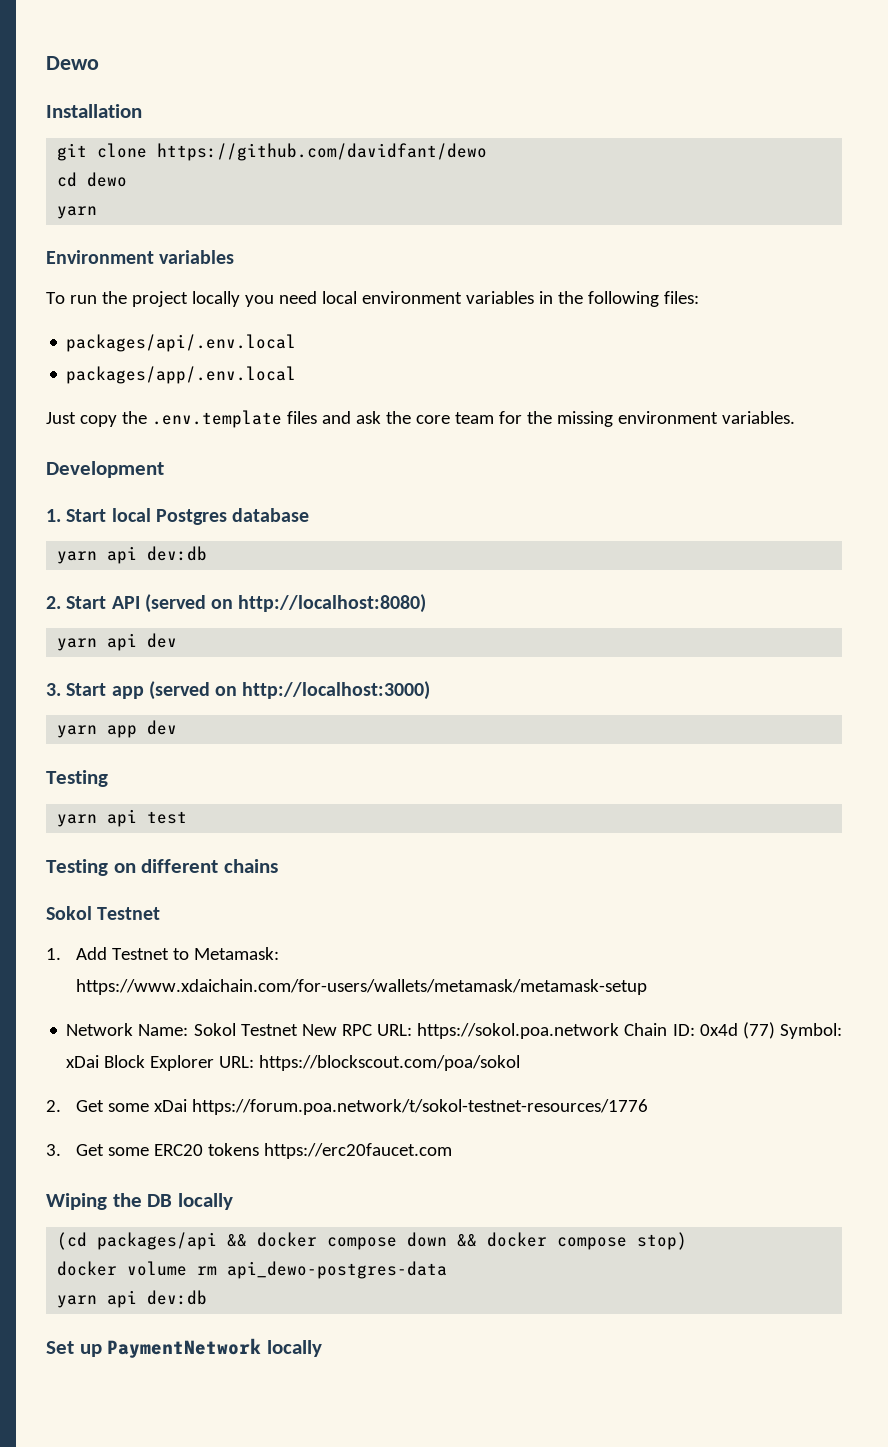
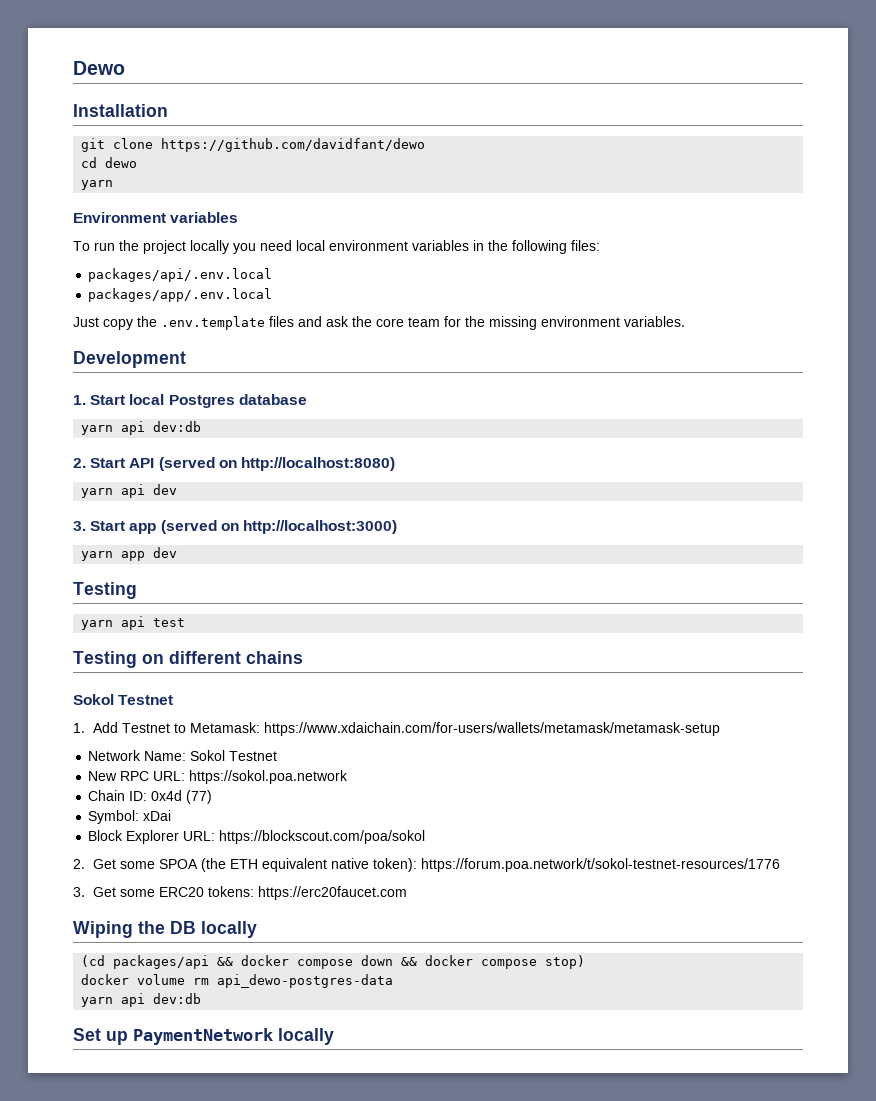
- Network Name: Sokol Testnet New RPC URL: https://sokol.poa.network Chain ID: 0x4d (77) Symbol: xDai Block Explorer URL: https://blockscout.com/poa/sokol
+ Network Name: Sokol Testnet
+ New RPC URL: https://sokol.poa.network
+ Chain ID: 0x4d (77)
+ Symbol: xDai
+ Block Explorer URL: https://blockscout.com/poa/sokol
- 2. Get some xDai https://forum.poa.network/t/sokol-testnet-resources/1776
+ 2. Get some SPOA (the ETH equivalent native token): https://forum.poa.network/t/sokol-testnet-resources/1776
- 3. Get some ERC20 tokens https://erc20faucet.com
+ 3. Get some ERC20 tokens: https://erc20faucet.com

